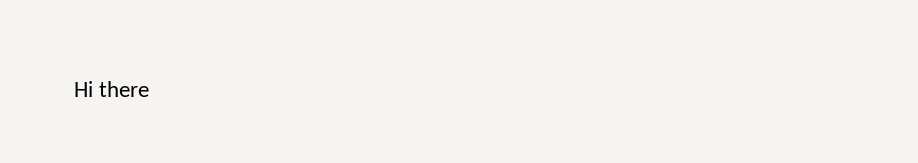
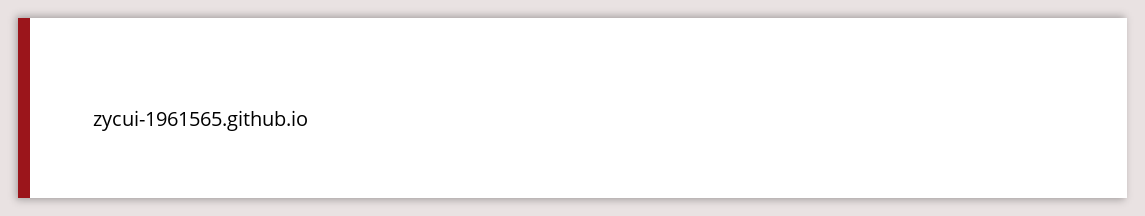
- Hi there
+ zycui-1961565.github.io

